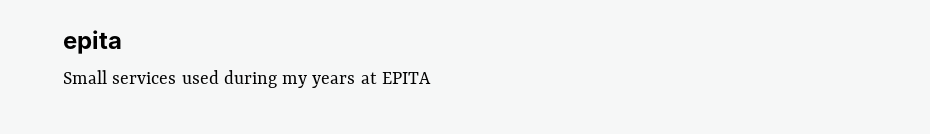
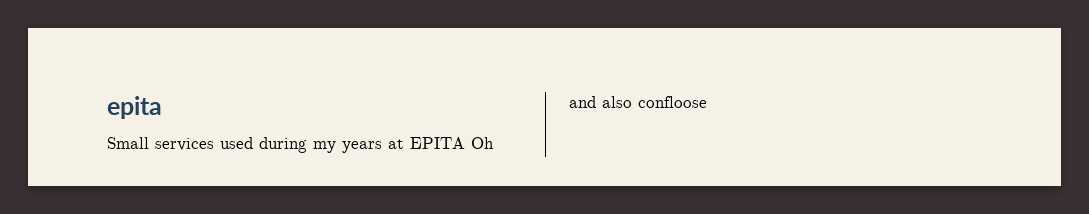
- Small services used during my years at EPITA
+ Small services used during my years at EPITA Oh and also confloose

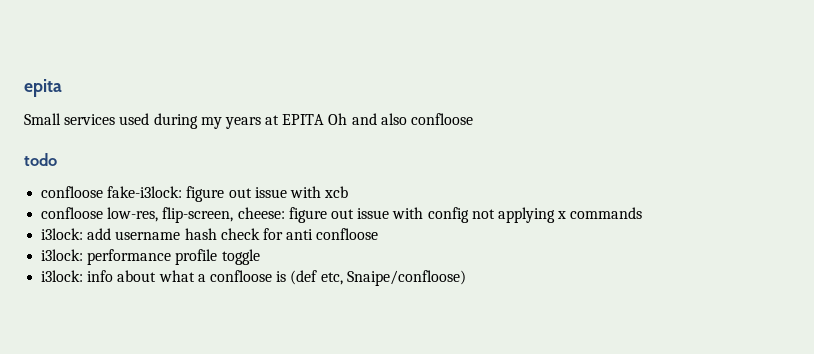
+ todo
+ confloose fake-i3lock: figure out issue with xcb
+ confloose low-res, flip-screen, cheese: figure out issue with config not applying x commands
+ i3lock: add username hash check for anti confloose
+ i3lock: performance profile toggle
+ i3lock: info about what a confloose is (def etc, Snaipe/confloose)

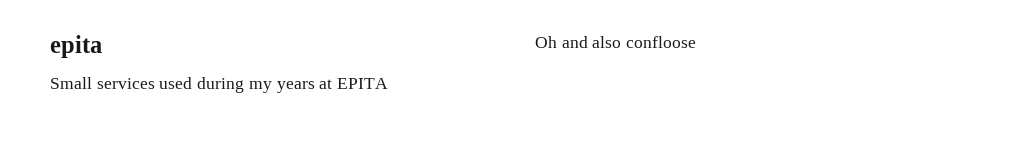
- Small services used during my years at EPITA Oh and also confloose
+ Small services used during my years at EPITA
+ Oh and also confloose
- todo
- confloose fake-i3lock: figure out issue with xcb
- confloose low-res, flip-screen, cheese: figure out issue with config not applying x commands
- i3lock: add username hash check for anti confloose
- i3lock: performance profile toggle
- i3lock: info about what a confloose is (def etc, Snaipe/confloose)

